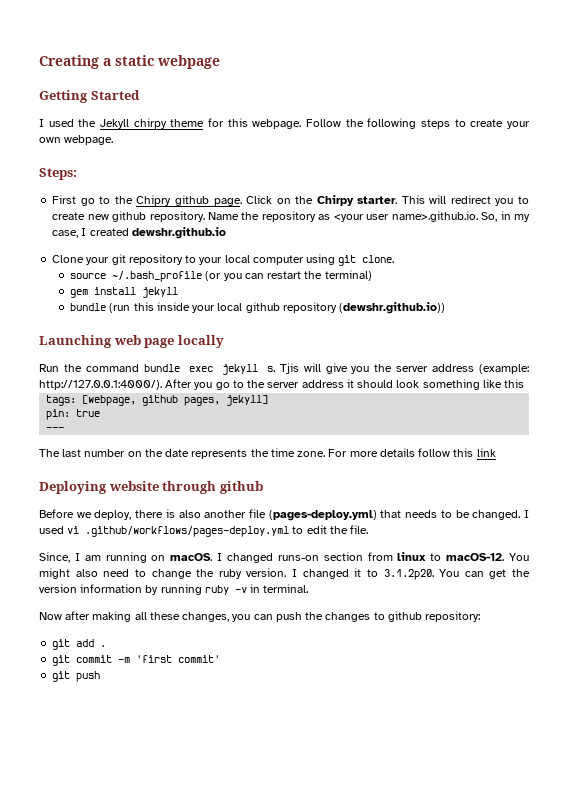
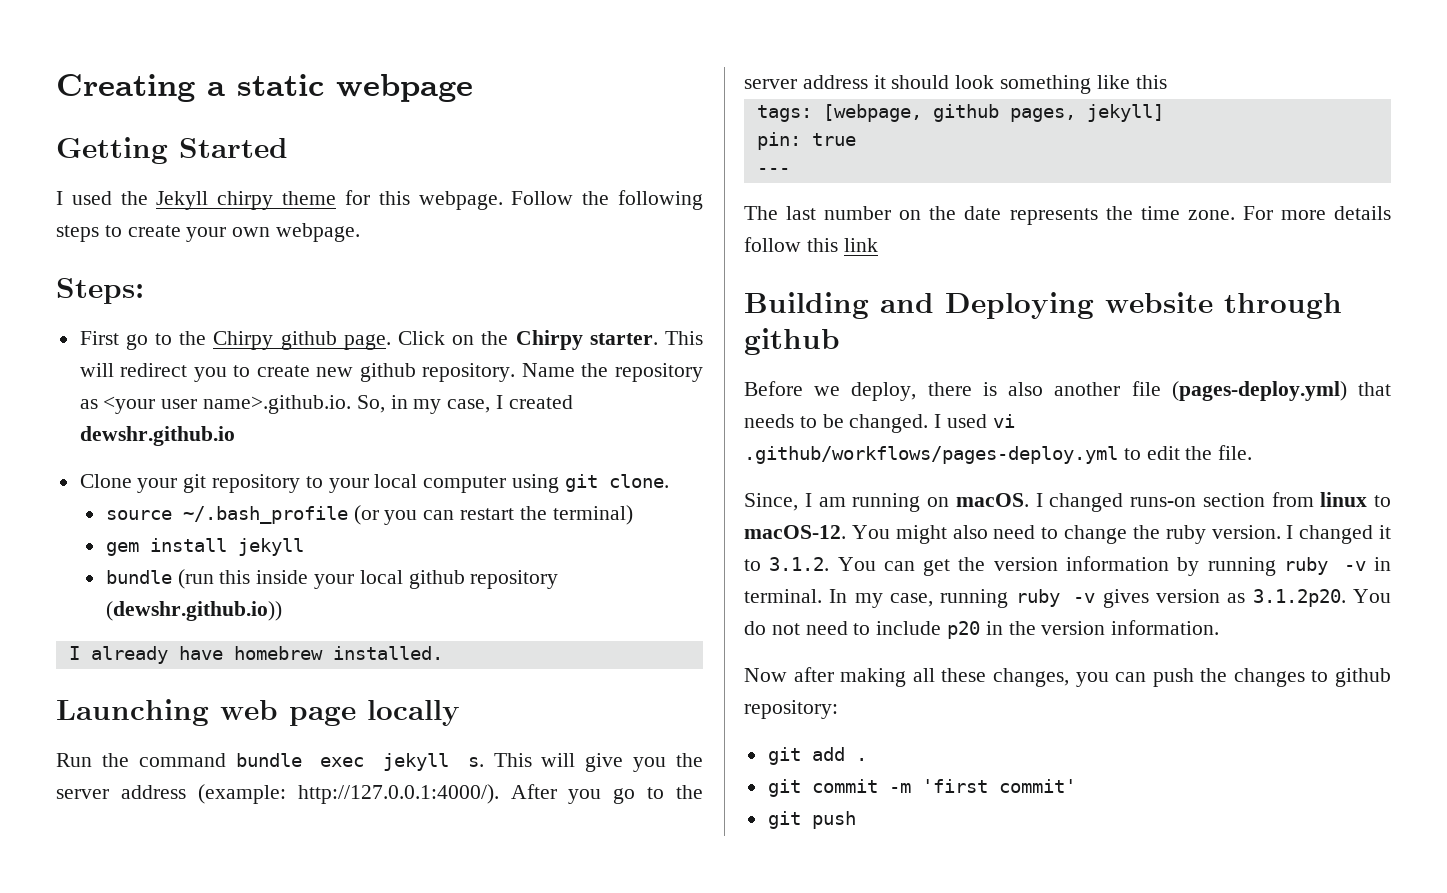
- First go to the Chipry github page.
+ First go to the Chirpy github page.
+ I already have homebrew installed.
- Tjis will give you the server address (example: http://127.0.0.1:4000/). After you go to the server address it should look something like this
+ This will give you the server address (example: http://127.0.0.1:4000/). After you go to the server address it should look something like this
- Deploying website through github
+ Building and Deploying website through github
- I changed it to 3.1.2p20. You can get the version information by running ruby -v in terminal.
+ I changed it to 3.1.2. You can get the version information by running ruby -v in terminal. In my case, running ruby -v gives version as 3.1.2p20. You do not need to include p20 in the version information.

